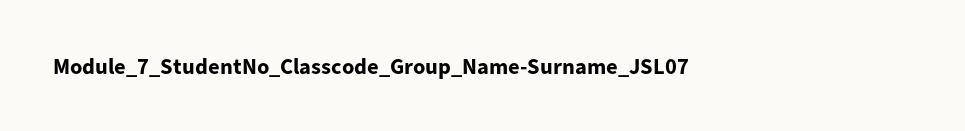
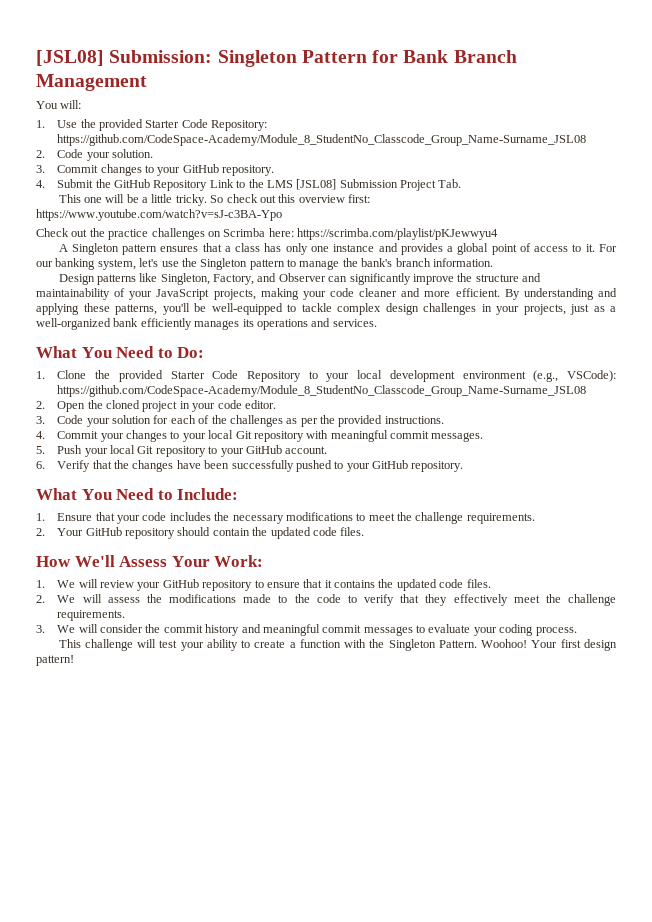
- Module_7_StudentNo_Classcode_Group_Name-Surname_JSL07
+ [JSL08] Submission: Singleton Pattern for Bank Branch Management
+ You will:
+ 1. Use the provided Starter Code Repository: https://github.com/CodeSpace-Academy/Module_8_StudentNo_Classcode_Group_Name-Surname_JSL08
+ 2. Code your solution.
+ 3. Commit changes to your GitHub repository.
+ 4. Submit the GitHub Repository Link to the LMS [JSL08] Submission Project Tab.
+ This one will be a little tricky. So check out this overview first: https://www.youtube.com/watch?v=sJ-c3BA-Ypo
+ Check out the practice challenges on Scrimba here: https://scrimba.com/playlist/pKJewwyu4
+ A Singleton pattern ensures that a class has only one instance and provides a global point of access to it. For our banking system, let's use the Singleton pattern to manage the bank's branch information.
+ Design patterns like Singleton, Factory, and Observer can significantly improve the structure and maintainability of your JavaScript projects, making your code cleaner and more efficient. By understanding and applying these patterns, you'll be well-equipped to tackle complex design challenges in your projects, just as a well-organized bank efficiently manages its operations and services.
+ What You Need to Do:
+ 1. Clone the provided Starter Code Repository to your local development environment (e.g., VSCode): https://github.com/CodeSpace-Academy/Module_8_StudentNo_Classcode_Group_Name-Surname_JSL08
+ 2. Open the cloned project in your code editor.
+ 3. Code your solution for each of the challenges as per the provided instructions.
+ 4. Commit your changes to your local Git repository with meaningful commit messages.
+ 5. Push your local Git repository to your GitHub account.
+ 6. Verify that the changes have been successfully pushed to your GitHub repository.
+ What You Need to Include:
+ 1. Ensure that your code includes the necessary modifications to meet the challenge requirements.
+ 2. Your GitHub repository should contain the updated code files.
+ How We'll Assess Your Work:
+ 1. We will review your GitHub repository to ensure that it contains the updated code files.
+ 2. We will assess the modifications made to the code to verify that they effectively meet the challenge requirements.
+ 3. We will consider the commit history and meaningful commit messages to evaluate your coding process.
+ This challenge will test your ability to create a function with the Singleton Pattern. Woohoo! Your first design pattern!

